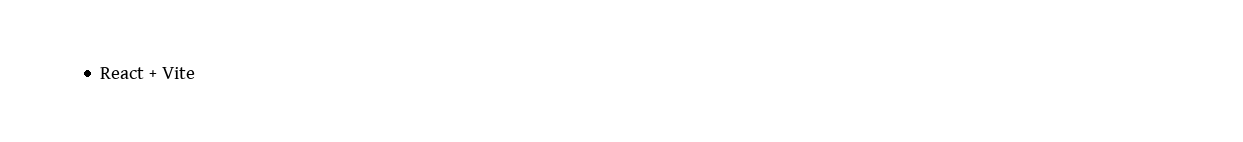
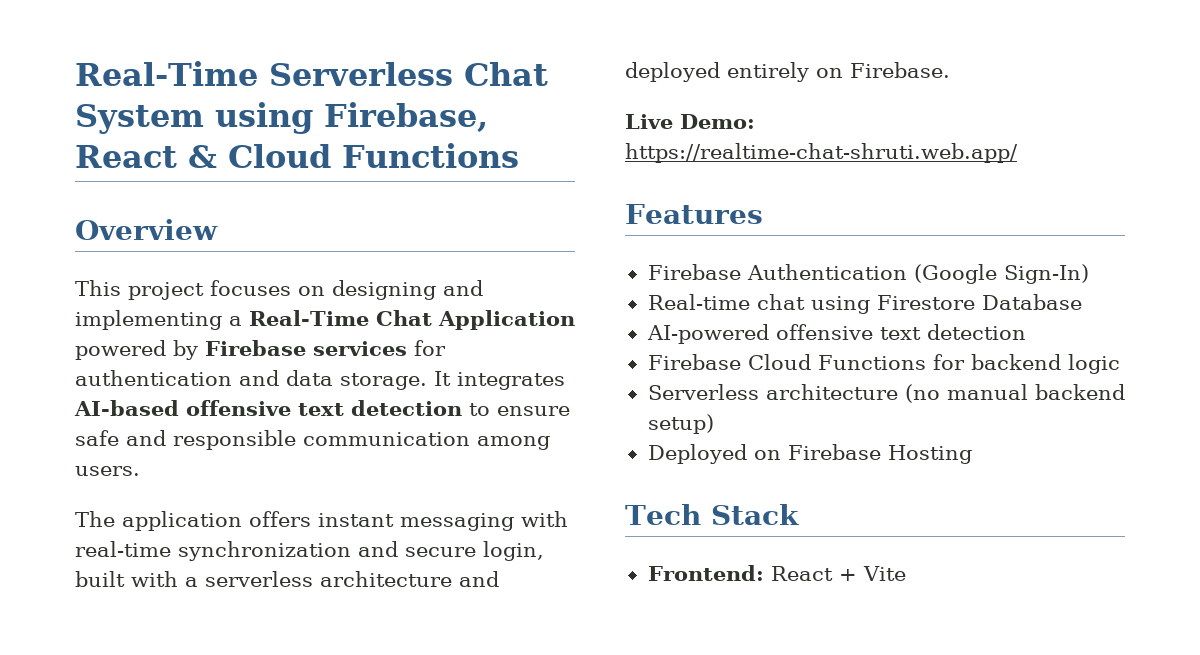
- React + Vite
+ Real-Time Serverless Chat System using Firebase, React & Cloud Functions
+ Overview
+ This project focuses on designing and implementing a Real-Time Chat Application powered by Firebase services for authentication and data storage. It integrates AI-based offensive text detection to ensure safe and responsible communication among users.
+ The application offers instant messaging with real-time synchronization and secure login, built with a serverless architecture and deployed entirely on Firebase.
+ Live Demo: https://realtime-chat-shruti.web.app/
+ Features
+ Firebase Authentication (Google Sign-In)
+ Real-time chat using Firestore Database
+ AI-powered offensive text detection
+ Firebase Cloud Functions for backend logic
+ Serverless architecture (no manual backend setup)
+ Deployed on Firebase Hosting
+ Tech Stack
+ Frontend: React + Vite

